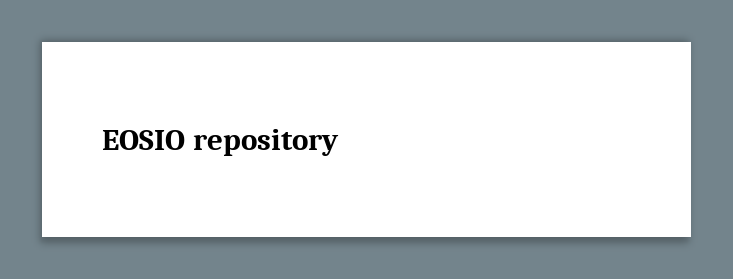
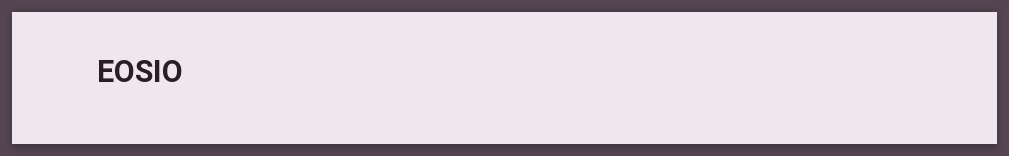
- EOSIO repository
+ EOSIO

